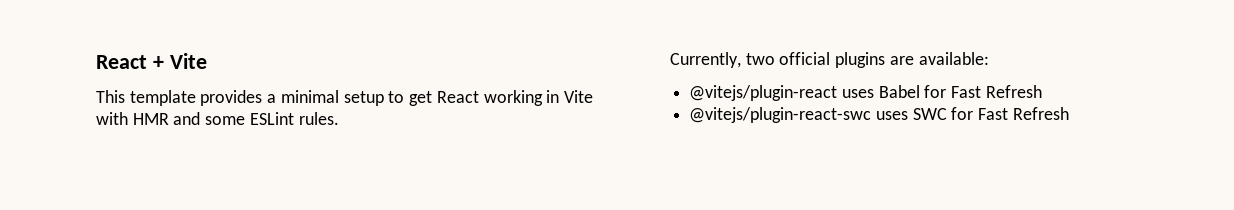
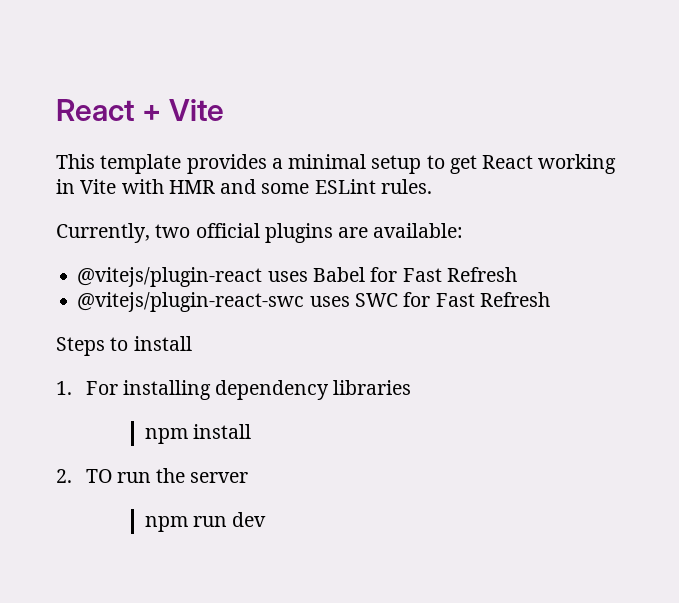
+ Steps to install
+ 1. For installing dependency libraries
+ npm install
+ 2. TO run the server
+ npm run dev

